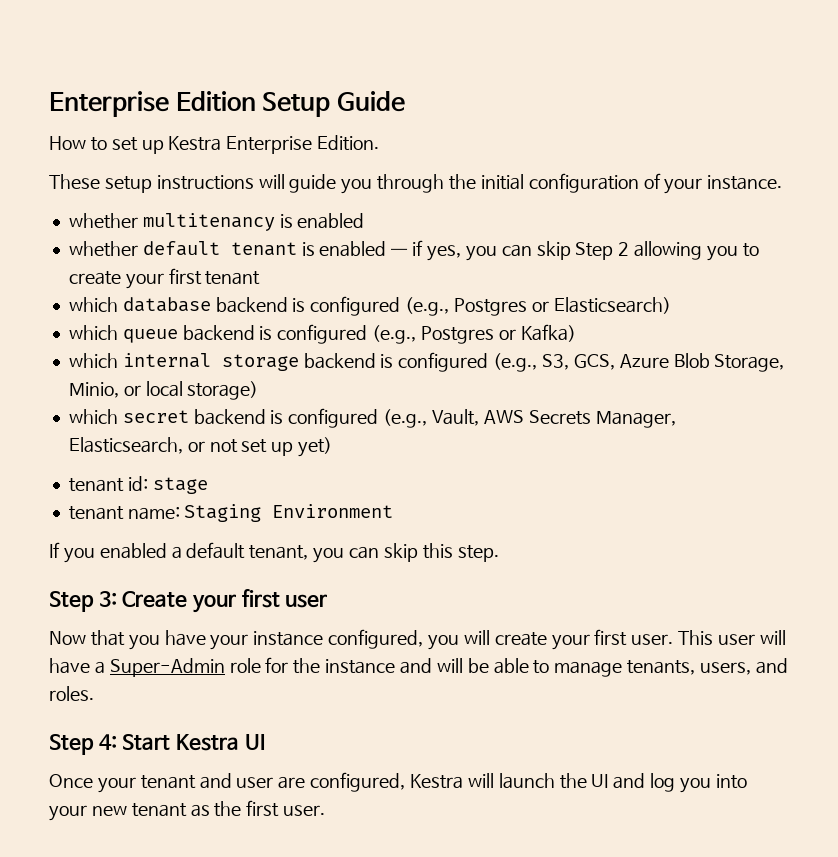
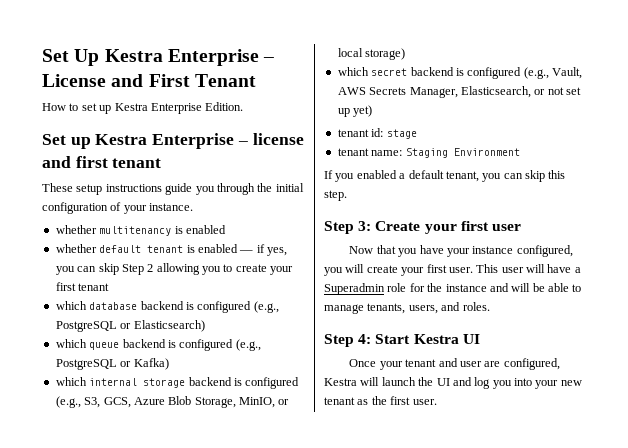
- Enterprise Edition Setup Guide
+ Set Up Kestra Enterprise – License and First Tenant
+ Set up Kestra Enterprise – license and first tenant
- These setup instructions will guide you through the initial configuration of your instance.
+ These setup instructions guide you through the initial configuration of your instance.
- which database backend is configured (e.g., Postgres or Elasticsearch)
+ which database backend is configured (e.g., PostgreSQL or Elasticsearch)
- which queue backend is configured (e.g., Postgres or Kafka)
+ which queue backend is configured (e.g., PostgreSQL or Kafka)
- which internal storage backend is configured (e.g., S3, GCS, Azure Blob Storage, Minio, or local storage)
+ which internal storage backend is configured (e.g., S3, GCS, Azure Blob Storage, MinIO, or local storage)
- This user will have a Super-Admin role for the instance and will be able to manage tenants, users, and roles.
+ This user will have a Superadmin role for the instance and will be able to manage tenants, users, and roles.

